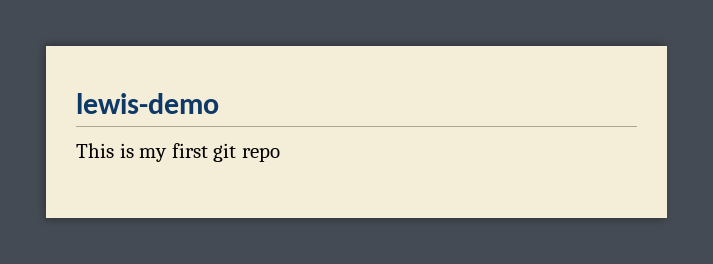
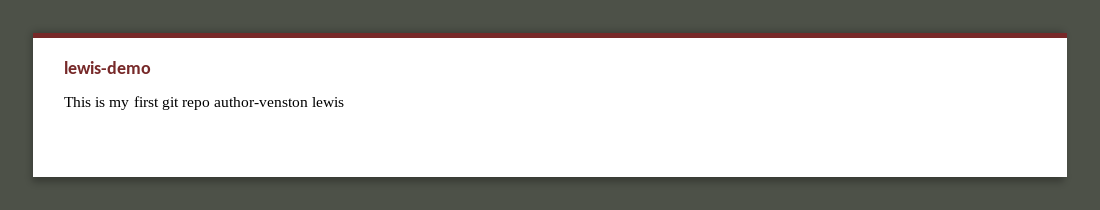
- This is my first git repo
+ This is my first git repo author-venston lewis

